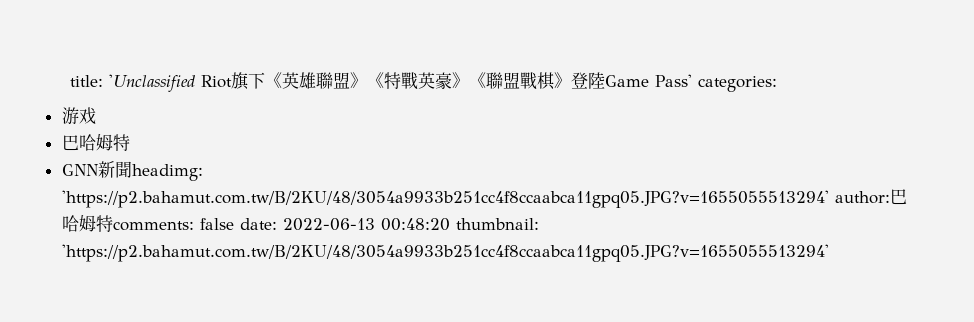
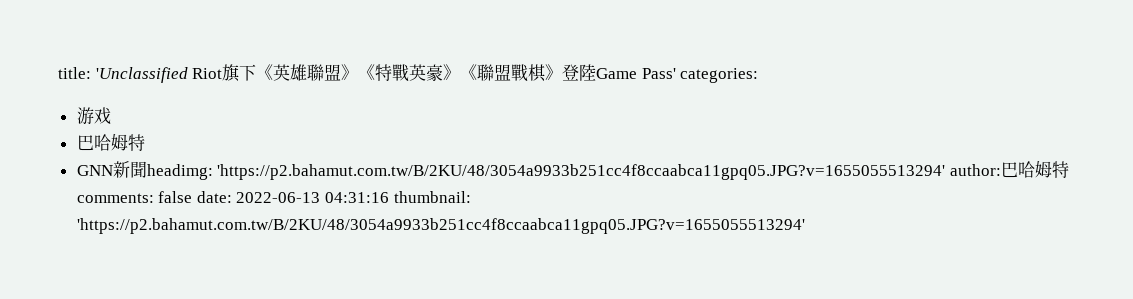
- GNN新聞headimg: 'https://p2.bahamut.com.tw/B/2KU/48/3054a9933b251cc4f8ccaabca11gpq05.JPG?v=1655055513294' author:巴哈姆特comments: false date: 2022-06-13 00:48:20 thumbnail: 'https://p2.bahamut.com.tw/B/2KU/48/3054a9933b251cc4f8ccaabca11gpq05.JPG?v=1655055513294'
+ GNN新聞headimg: 'https://p2.bahamut.com.tw/B/2KU/48/3054a9933b251cc4f8ccaabca11gpq05.JPG?v=1655055513294' author:巴哈姆特comments: false date: 2022-06-13 04:31:16 thumbnail: 'https://p2.bahamut.com.tw/B/2KU/48/3054a9933b251cc4f8ccaabca11gpq05.JPG?v=1655055513294'

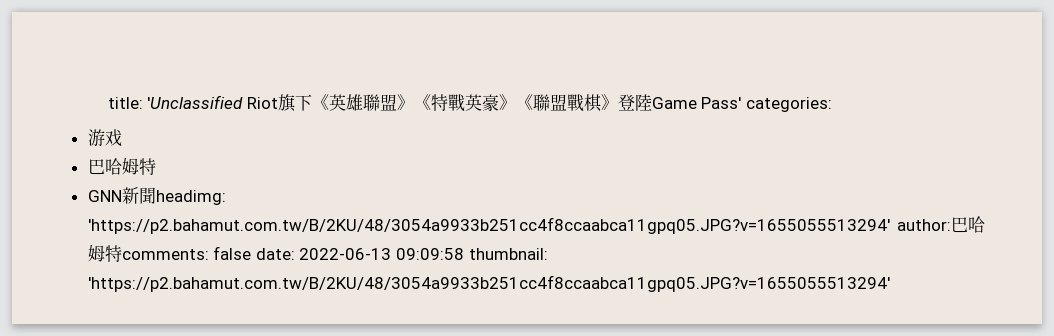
- GNN新聞headimg: 'https://p2.bahamut.com.tw/B/2KU/48/3054a9933b251cc4f8ccaabca11gpq05.JPG?v=1655055513294' author:巴哈姆特comments: false date: 2022-06-13 04:31:16 thumbnail: 'https://p2.bahamut.com.tw/B/2KU/48/3054a9933b251cc4f8ccaabca11gpq05.JPG?v=1655055513294'
+ GNN新聞headimg: 'https://p2.bahamut.com.tw/B/2KU/48/3054a9933b251cc4f8ccaabca11gpq05.JPG?v=1655055513294' author:巴哈姆特comments: false date: 2022-06-13 09:09:58 thumbnail: 'https://p2.bahamut.com.tw/B/2KU/48/3054a9933b251cc4f8ccaabca11gpq05.JPG?v=1655055513294'

